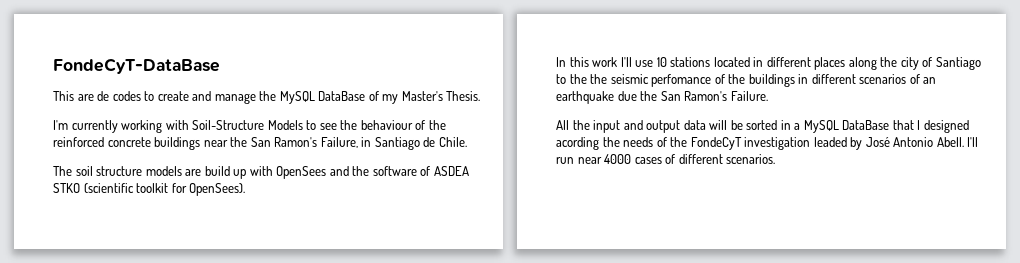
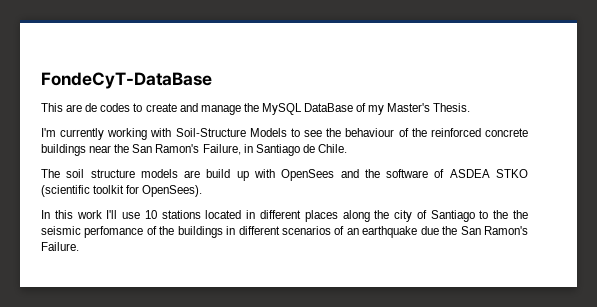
- All the input and output data will be sorted in a MySQL DataBase that I designed acording the needs of the FondeCyT investigation leaded by José Antonio Abell. I'll run near 4000 cases of different scenarios.

